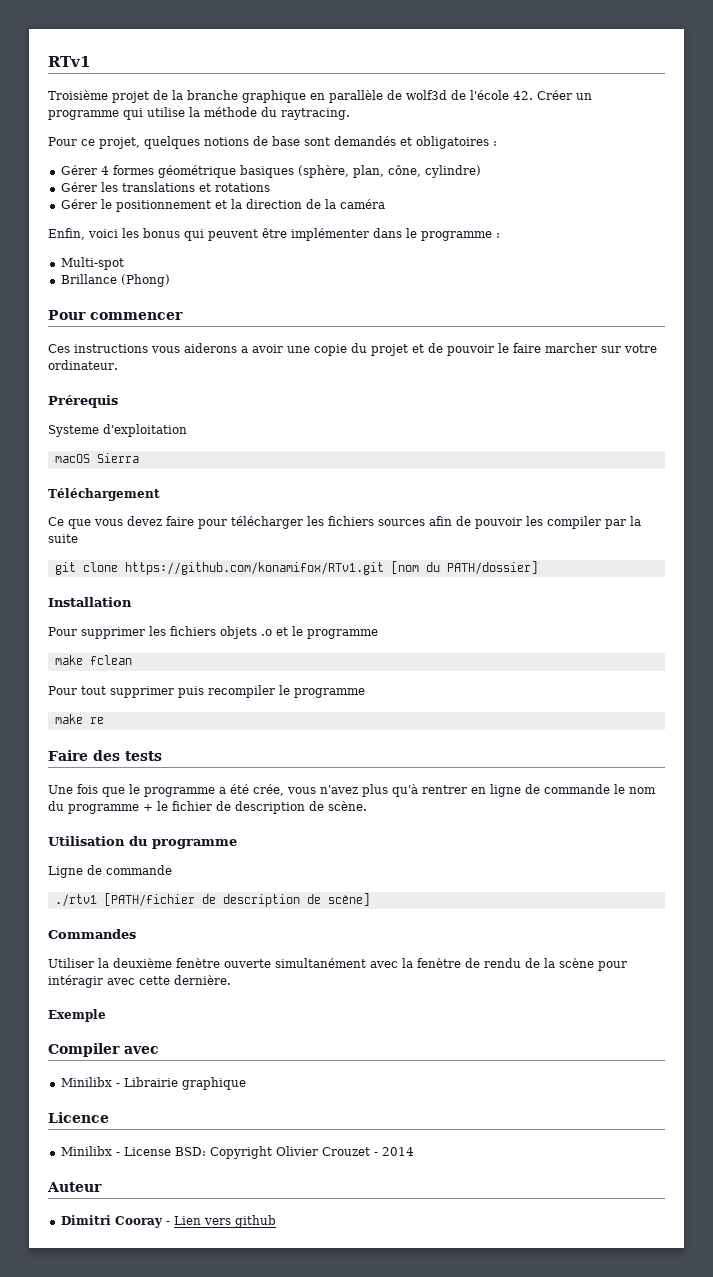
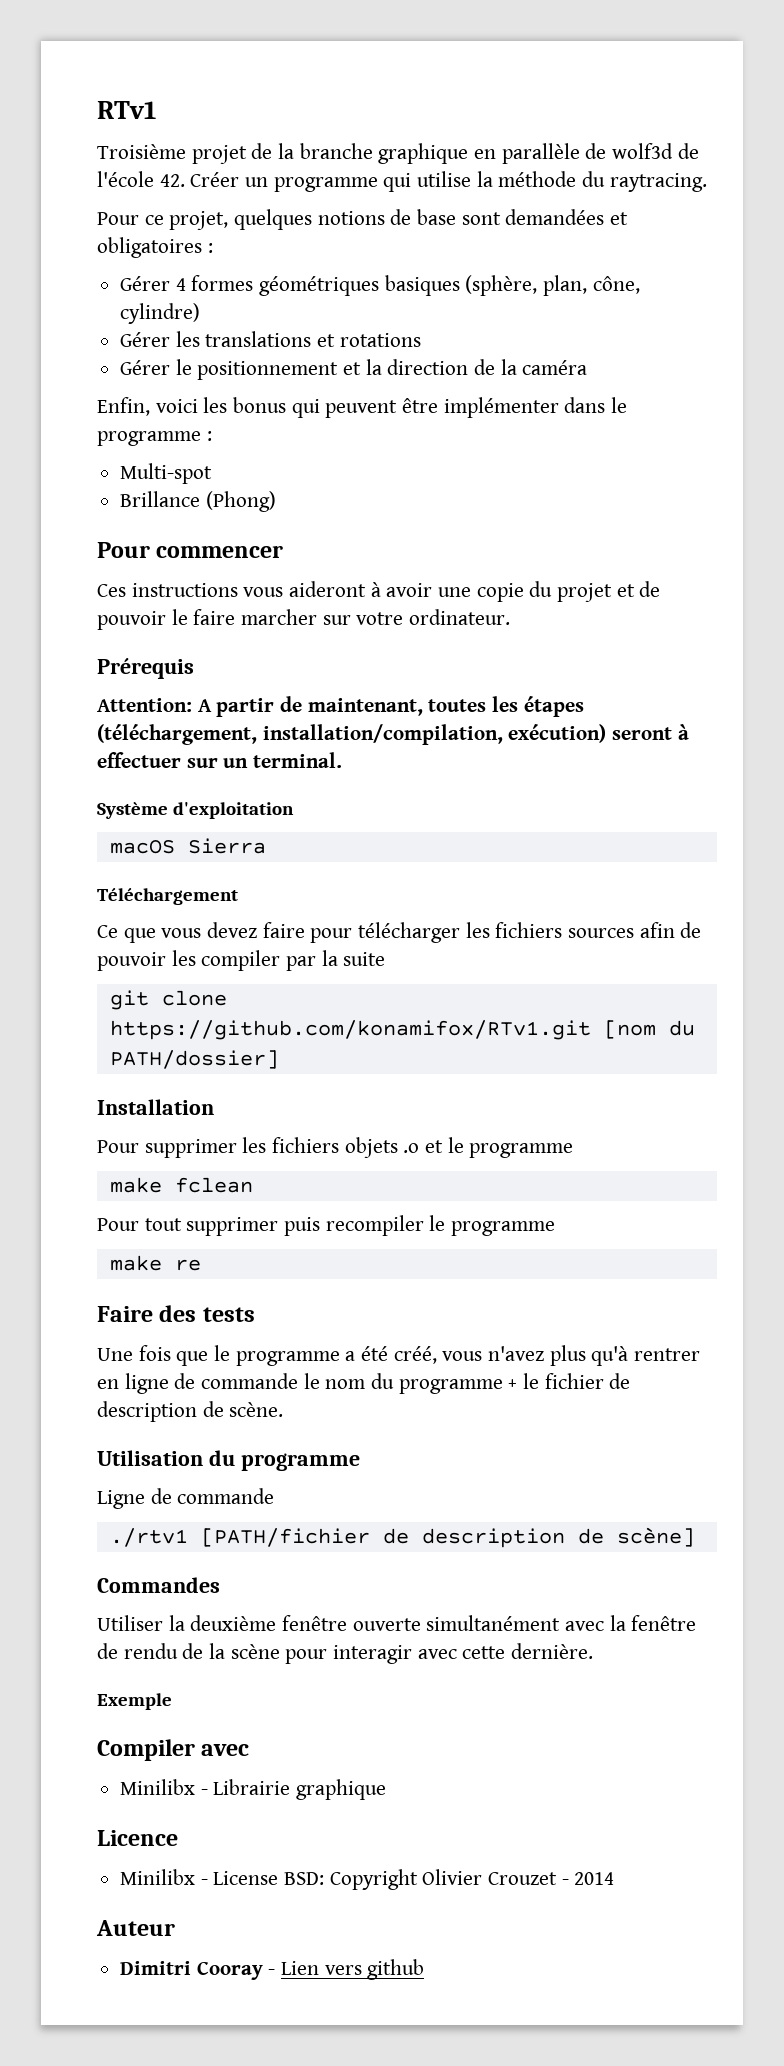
- Pour ce projet, quelques notions de base sont demandés et obligatoires :
+ Pour ce projet, quelques notions de base sont demandées et obligatoires :
- Gérer 4 formes géométrique basiques (sphère, plan, cône, cylindre)
+ Gérer 4 formes géométriques basiques (sphère, plan, cône, cylindre)
- Ces instructions vous aiderons a avoir une copie du projet et de pouvoir le faire marcher sur votre ordinateur.
+ Ces instructions vous aideront à avoir une copie du projet et de pouvoir le faire marcher sur votre ordinateur.
- Systeme d'exploitation
+ Attention: A partir de maintenant, toutes les étapes (téléchargement, installation/compilation, exécution) seront à effectuer sur un terminal.
+ Système d'exploitation
- Une fois que le programme a été crée, vous n'avez plus qu'à rentrer en ligne de commande le nom du programme + le fichier de description de scène.
+ Une fois que le programme a été créé, vous n'avez plus qu'à rentrer en ligne de commande le nom du programme + le fichier de description de scène.
- Utiliser la deuxième fenètre ouverte simultanément avec la fenètre de rendu de la scène pour intéragir avec cette dernière.
+ Utiliser la deuxième fenêtre ouverte simultanément avec la fenêtre de rendu de la scène pour interagir avec cette dernière.

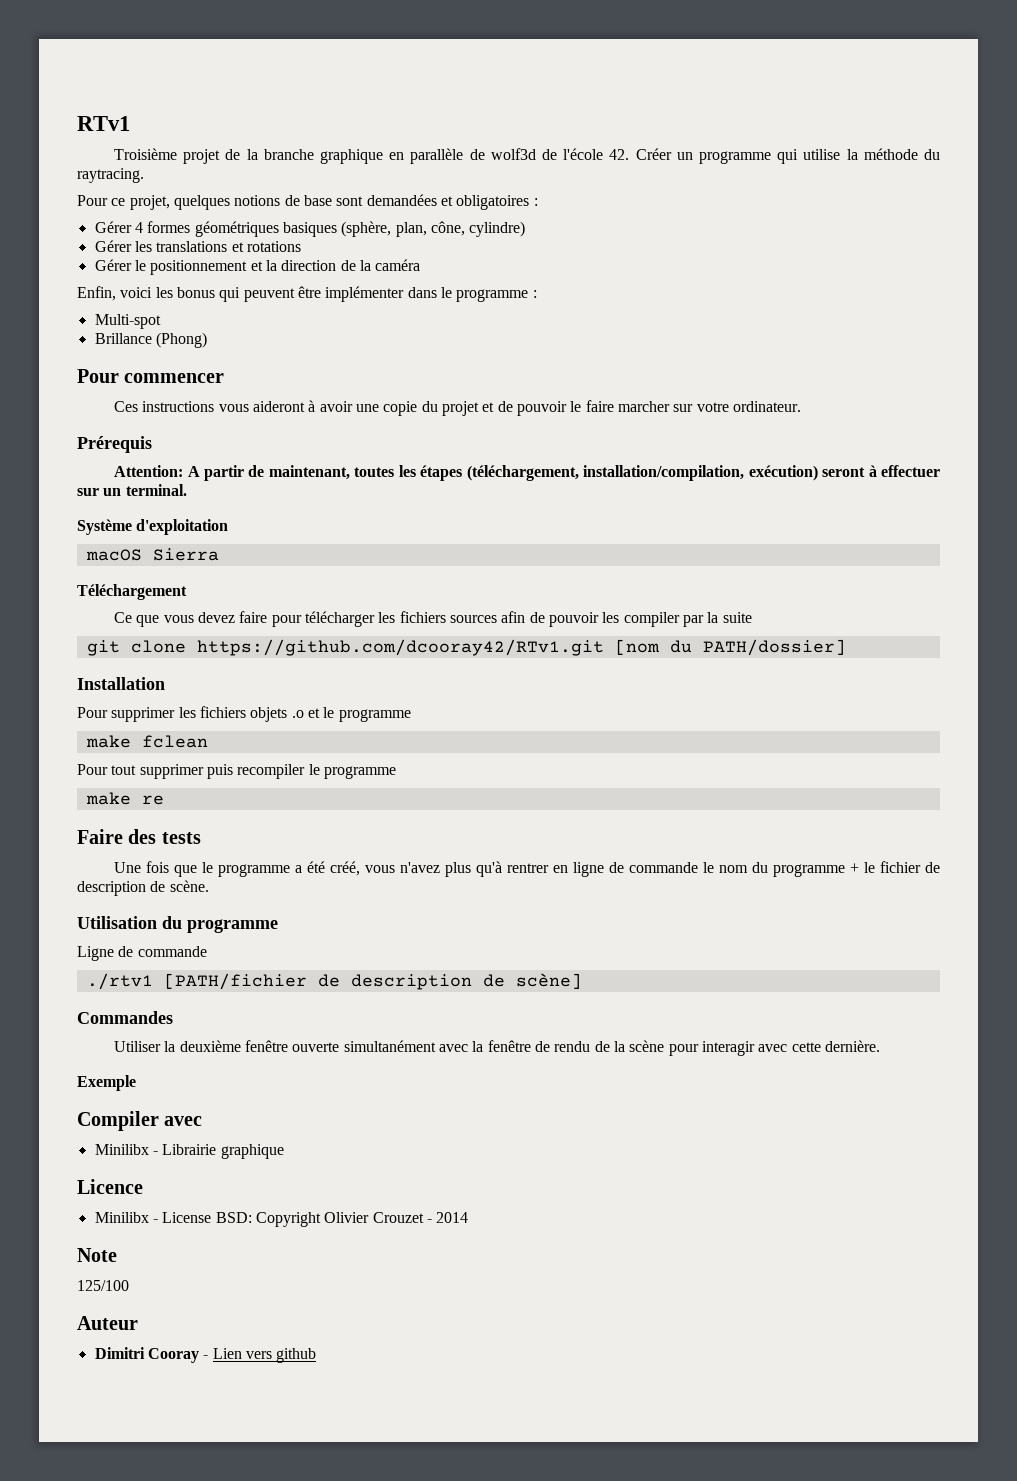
- git clone https://github.com/konamifox/RTv1.git [nom du PATH/dossier]
+ git clone https://github.com/dcooray42/RTv1.git [nom du PATH/dossier]
+ Note
+ 125/100

